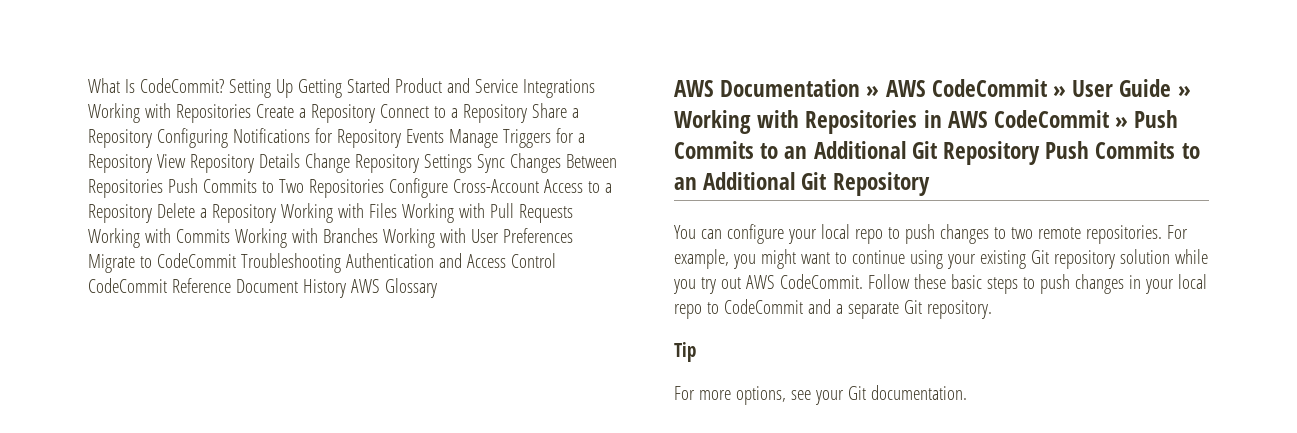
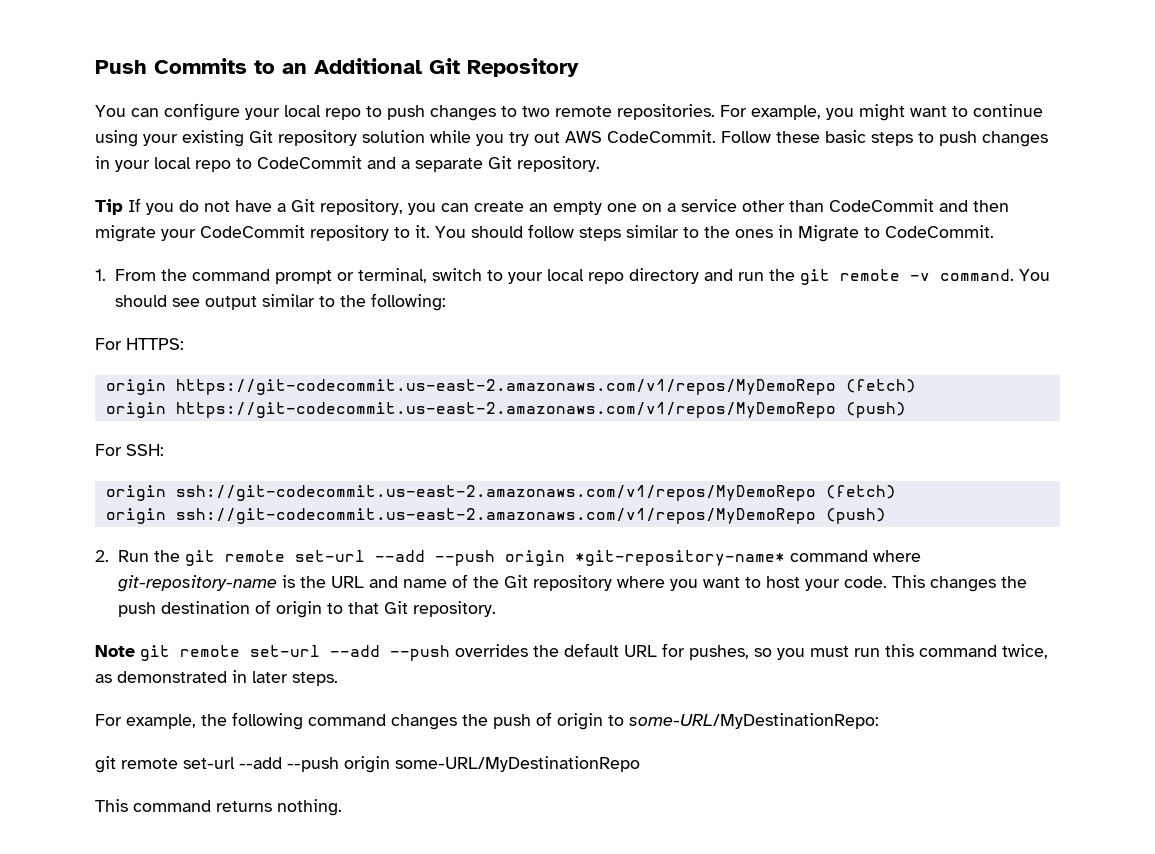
- What Is CodeCommit? Setting Up Getting Started Product and Service Integrations Working with Repositories Create a Repository Connect to a Repository Share a Repository Configuring Notifications for Repository Events Manage Triggers for a Repository View Repository Details Change Repository Settings Sync Changes Between Repositories Push Commits to Two Repositories Configure Cross-Account Access to a Repository Delete a Repository Working with Files Working with Pull Requests Working with Commits Working with Branches Working with User Preferences Migrate to CodeCommit Troubleshooting Authentication and Access Control CodeCommit Reference Document History AWS Glossary
- AWS Documentation » AWS CodeCommit » User Guide » Working with Repositories in AWS CodeCommit » Push Commits to an Additional Git Repository Push Commits to an Additional Git Repository
+ Push Commits to an Additional Git Repository
- Tip
- For more options, see your Git documentation.
+ Tip If you do not have a Git repository, you can create an empty one on a service other than CodeCommit and then migrate your CodeCommit repository to it. You should follow steps similar to the ones in Migrate to CodeCommit.
+ 1. From the command prompt or terminal, switch to your local repo directory and run the git remote -v command. You should see output similar to the following:
+ For HTTPS:
+ origin https://git-codecommit.us-east-2.amazonaws.com/v1/repos/MyDemoRepo (fetch)
+ origin https://git-codecommit.us-east-2.amazonaws.com/v1/repos/MyDemoRepo (push)
+ For SSH:
+ origin ssh://git-codecommit.us-east-2.amazonaws.com/v1/repos/MyDemoRepo (fetch)
+ origin ssh://git-codecommit.us-east-2.amazonaws.com/v1/repos/MyDemoRepo (push)
+ 2. Run the git remote set-url --add --push origin *git-repository-name* command where git-repository-name is the URL and name of the Git repository where you want to host your code. This changes the push destination of origin to that Git repository.
+ Note git remote set-url --add --push overrides the default URL for pushes, so you must run this command twice, as demonstrated in later steps.
+ For example, the following command changes the push of origin to some-URL/MyDestinationRepo:
+ git remote set-url --add --push origin some-URL/MyDestinationRepo
+ This command returns nothing.

